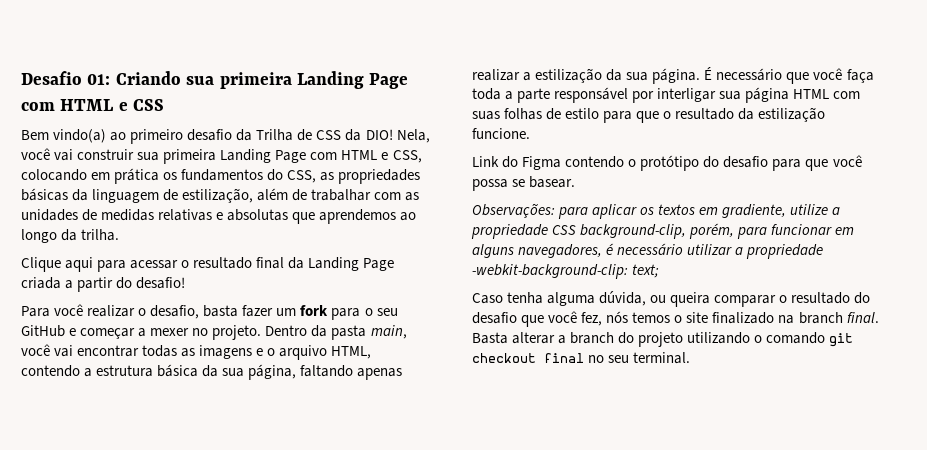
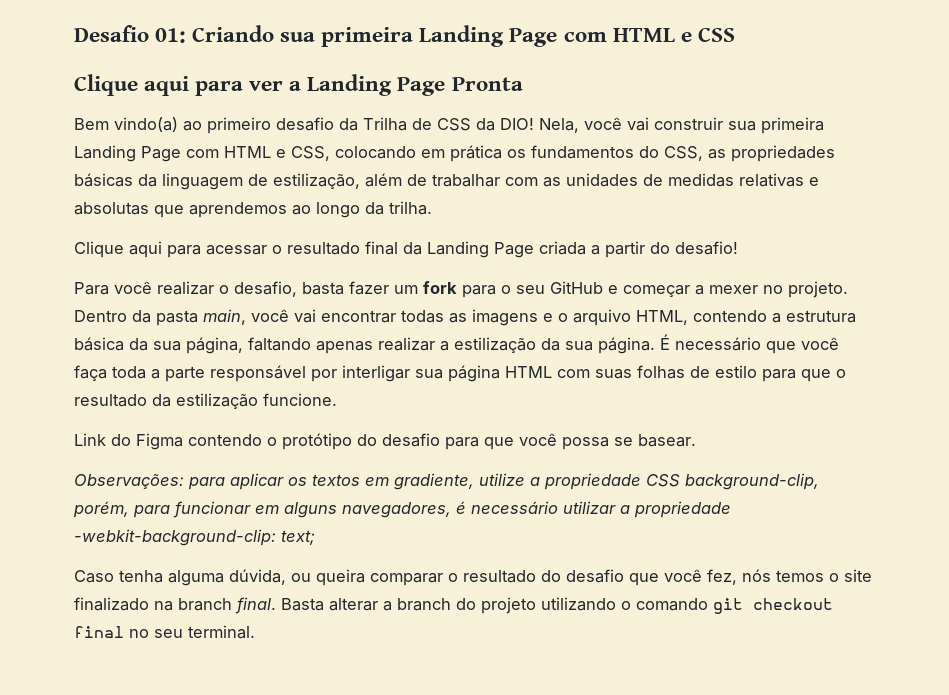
+ Clique aqui para ver a Landing Page Pronta

